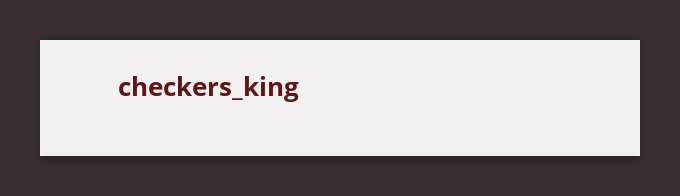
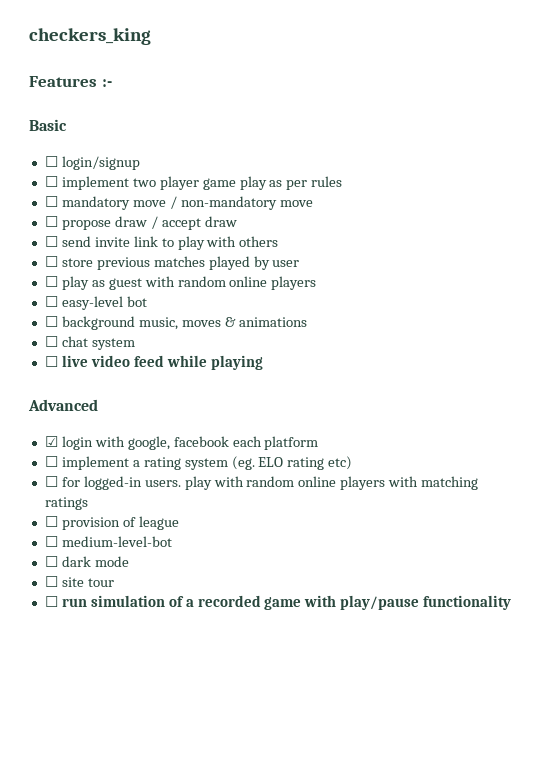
+ Features :-
+ Basic
+ ☐ login/signup
+ ☐ implement two player game play as per rules
+ ☐ mandatory move / non-mandatory move
+ ☐ propose draw / accept draw
+ ☐ send invite link to play with others
+ ☐ store previous matches played by user
+ ☐ play as guest with random online players
+ ☐ easy-level bot
+ ☐ background music, moves & animations
+ ☐ chat system
+ ☐ live video feed while playing
+ Advanced
+ ☑ login with google, facebook each platform
+ ☐ implement a rating system (eg. ELO rating etc)
+ ☐ for logged-in users. play with random online players with matching ratings
+ ☐ provision of league
+ ☐ medium-level-bot
+ ☐ dark mode
+ ☐ site tour
+ ☐ run simulation of a recorded game with play/pause functionality

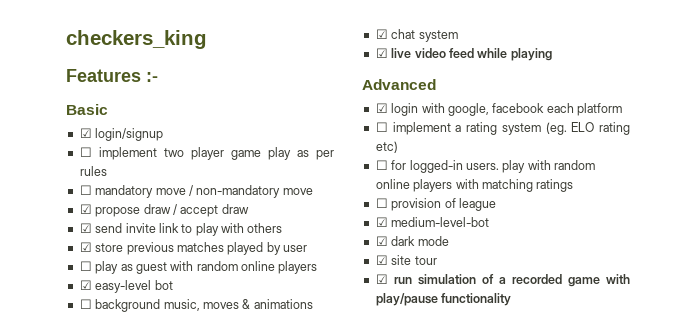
- ☐ login/signup
+ ☑ login/signup
- ☐ propose draw / accept draw
+ ☑ propose draw / accept draw
- ☐ send invite link to play with others
+ ☑ send invite link to play with others
- ☐ store previous matches played by user
+ ☑ store previous matches played by user
- ☐ easy-level bot
+ ☑ easy-level bot
- ☐ chat system
+ ☑ chat system
- ☐ live video feed while playing
+ ☑ live video feed while playing
- ☐ medium-level-bot
+ ☑ medium-level-bot
- ☐ dark mode
+ ☑ dark mode
- ☐ site tour
+ ☑ site tour
- ☐ run simulation of a recorded game with play/pause functionality
+ ☑ run simulation of a recorded game with play/pause functionality

